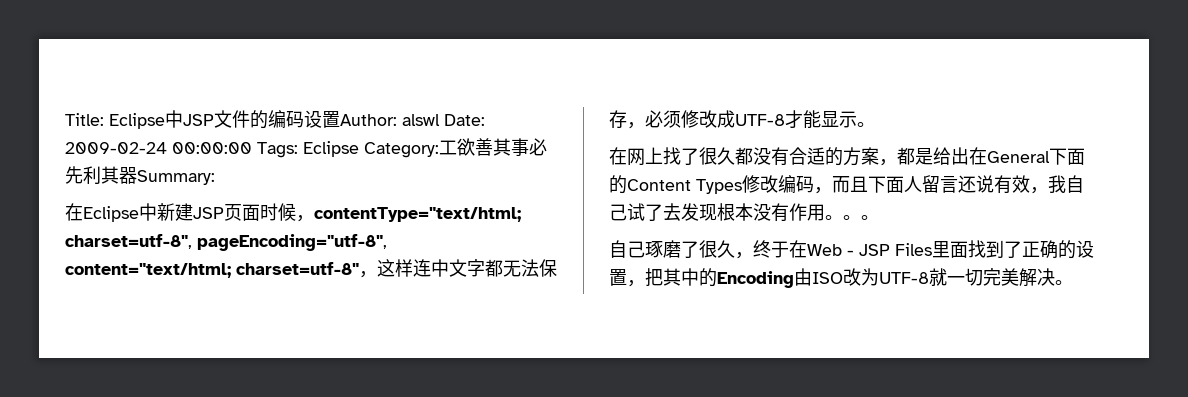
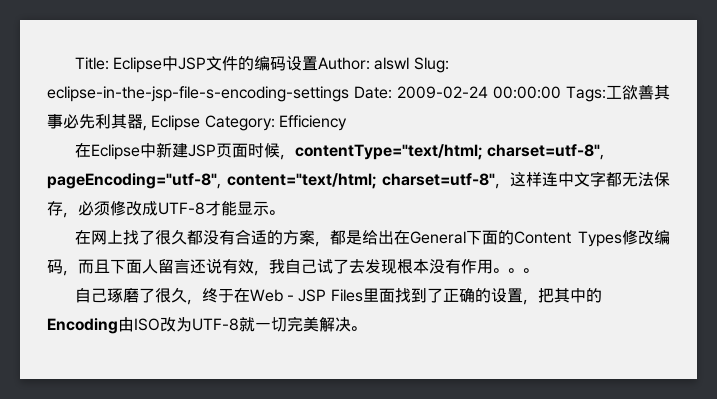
- Title: Eclipse中JSP文件的编码设置Author: alswl Date: 2009-02-24 00:00:00 Tags: Eclipse Category:工欲善其事必先利其器Summary:
+ Title: Eclipse中JSP文件的编码设置Author: alswl Slug: eclipse-in-the-jsp-file-s-encoding-settings Date: 2009-02-24 00:00:00 Tags:工欲善其事必先利其器, Eclipse Category: Efficiency

